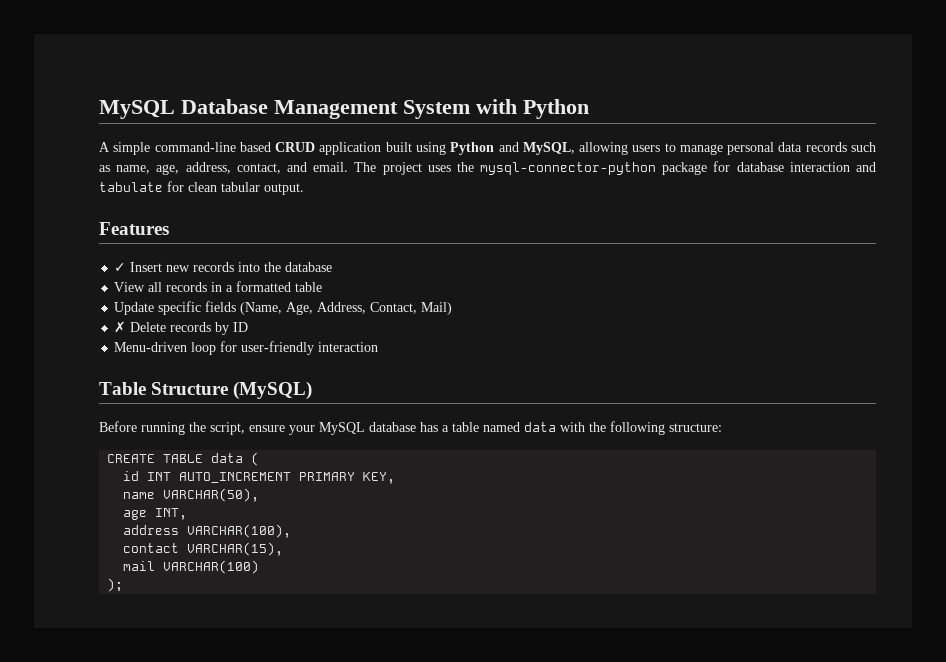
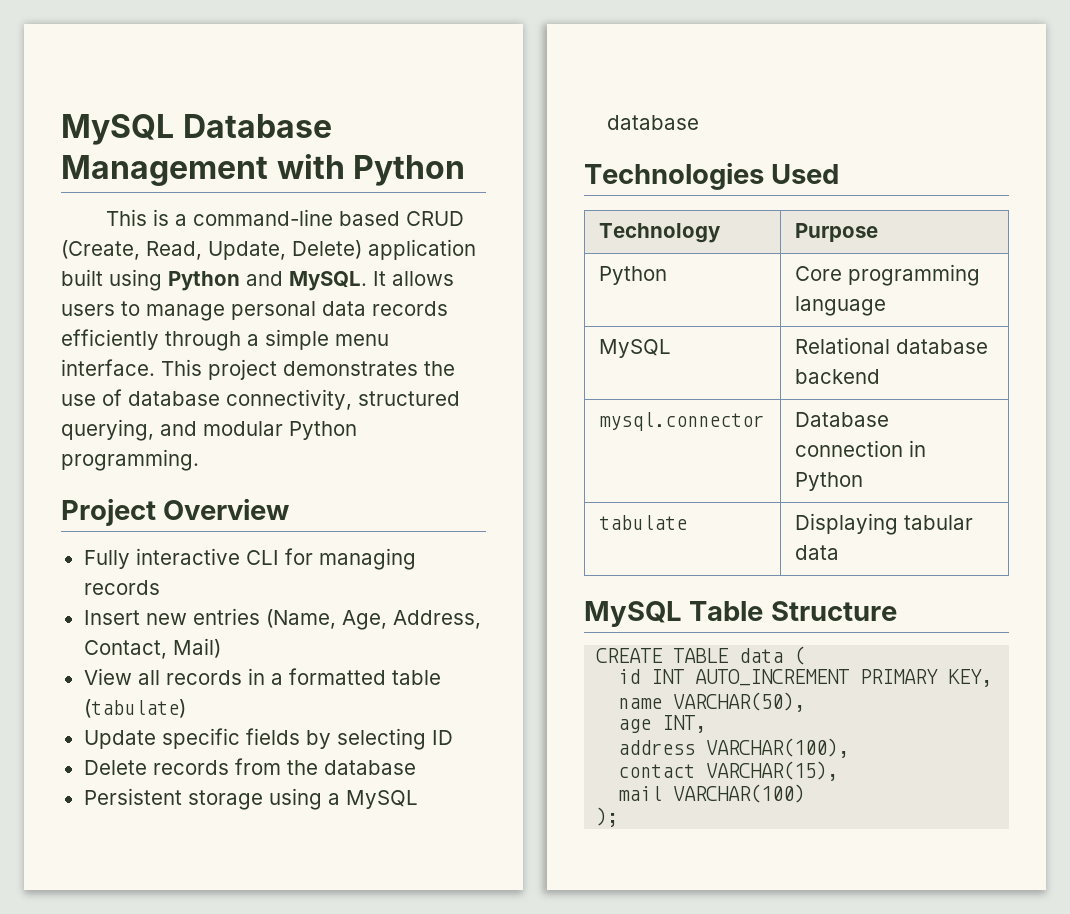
- MySQL Database Management System with Python
+ MySQL Database Management with Python
- A simple command-line based CRUD application built using Python and MySQL, allowing users to manage personal data records such as name, age, address, contact, and email. The project uses the mysql-connector-python package for database interaction and tabulate for clean tabular output.
- Features
- ✓ Insert new records into the database
+ This is a command-line based CRUD (Create, Read, Update, Delete) application built using Python and MySQL. It allows users to manage personal data records efficiently through a simple menu interface. This project demonstrates the use of database connectivity, structured querying, and modular Python programming.
+ Project Overview
+ Fully interactive CLI for managing records
+ Insert new entries (Name, Age, Address, Contact, Mail)
- View all records in a formatted table
+ View all records in a formatted table (tabulate)
- Update specific fields (Name, Age, Address, Contact, Mail)
- ✗ Delete records by ID
- Menu-driven loop for user-friendly interaction
- Table Structure (MySQL)
- Before running the script, ensure your MySQL database has a table named data with the following structure:
+ Update specific fields by selecting ID
+ Delete records from the database
+ Persistent storage using a MySQL database
+ Technologies Used
+ Technology | Purpose
+ Python | Core programming language
+ MySQL | Relational database backend
+ mysql.connector | Database connection in Python
+ tabulate | Displaying tabular data
+ MySQL Table Structure

